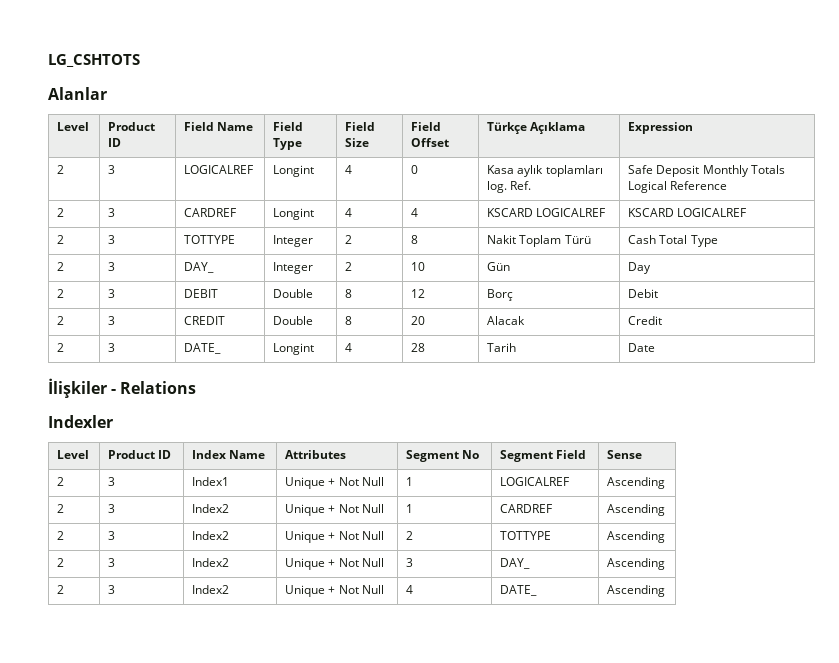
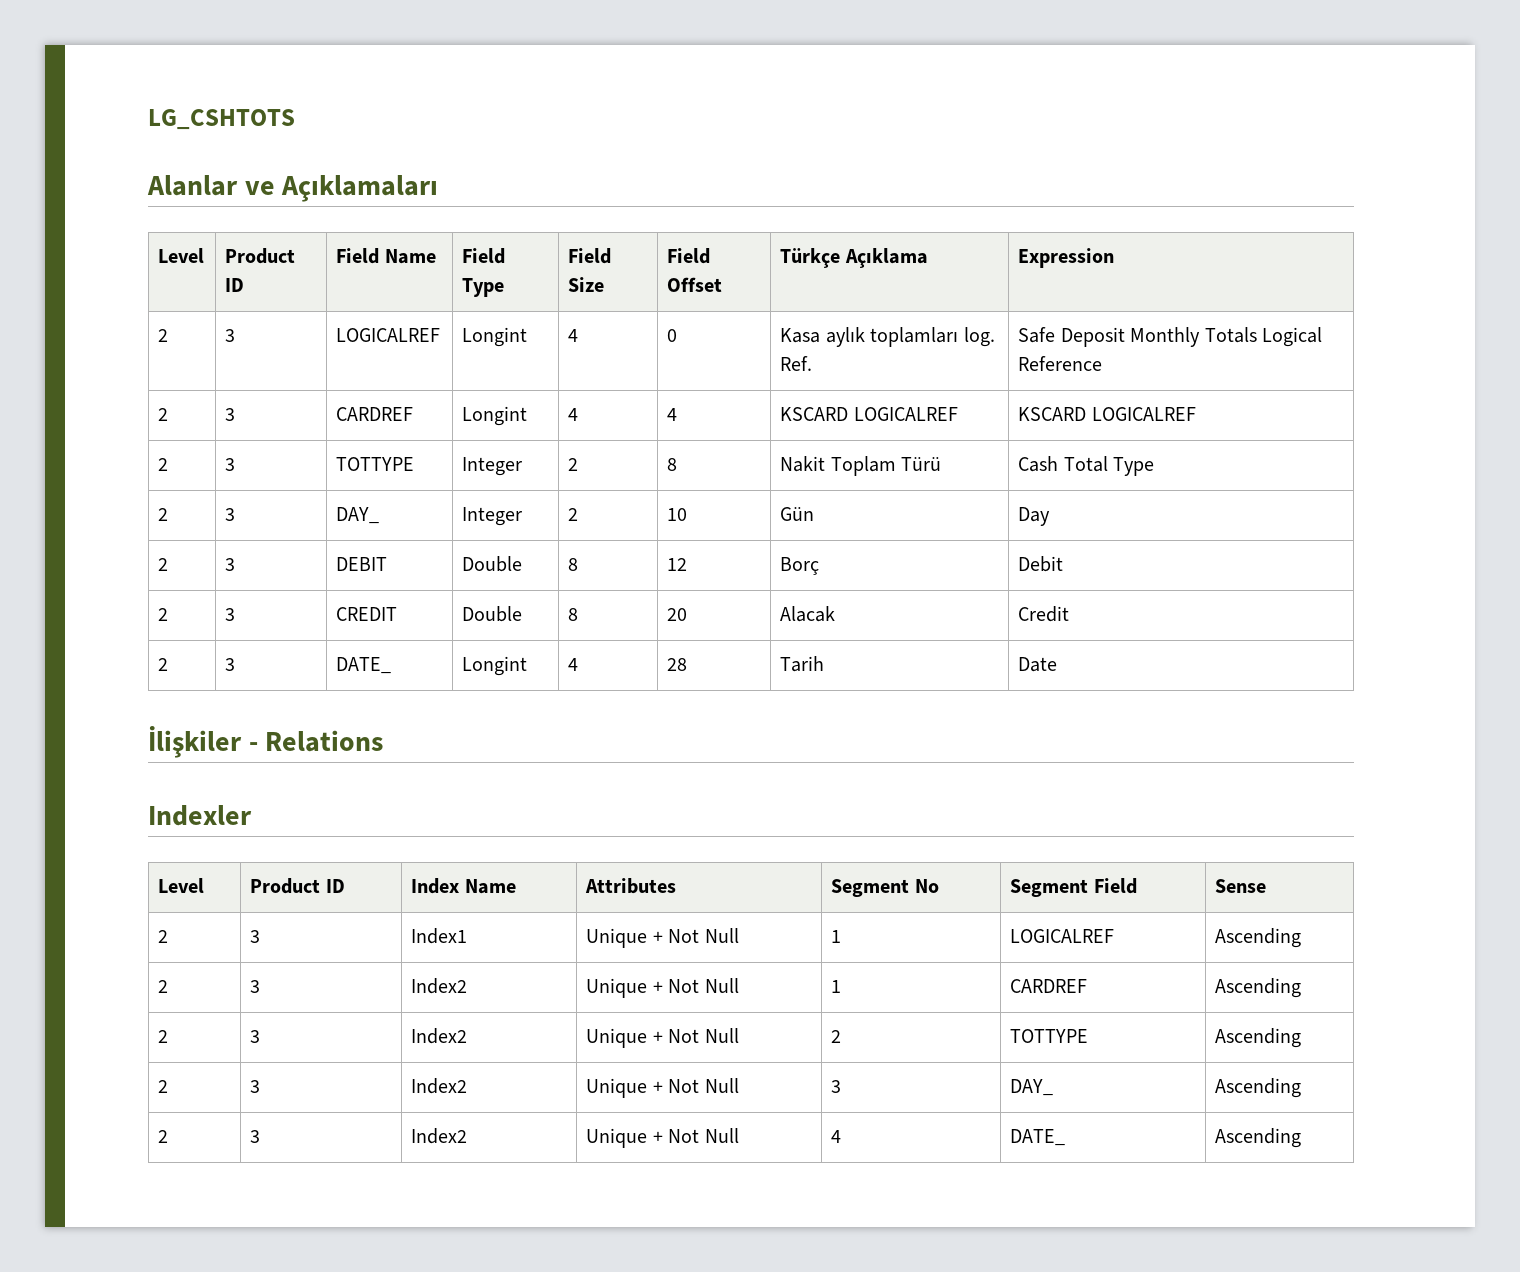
- Alanlar
+ Alanlar ve Açıklamaları

